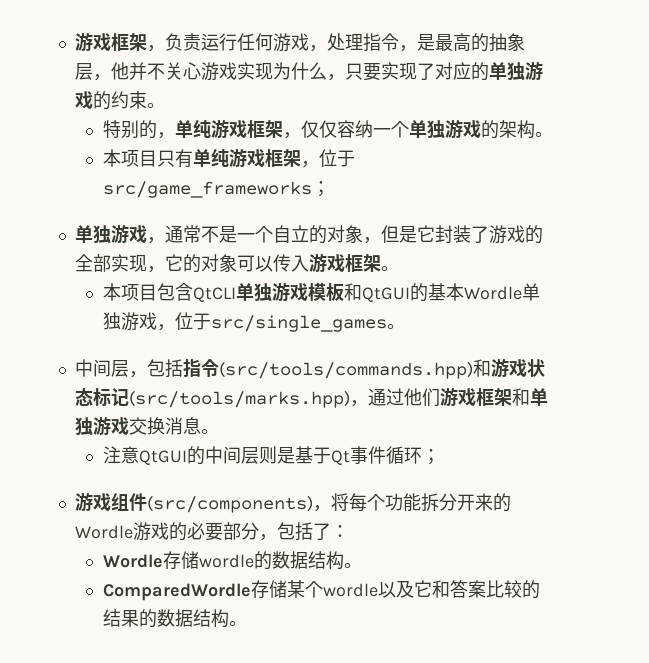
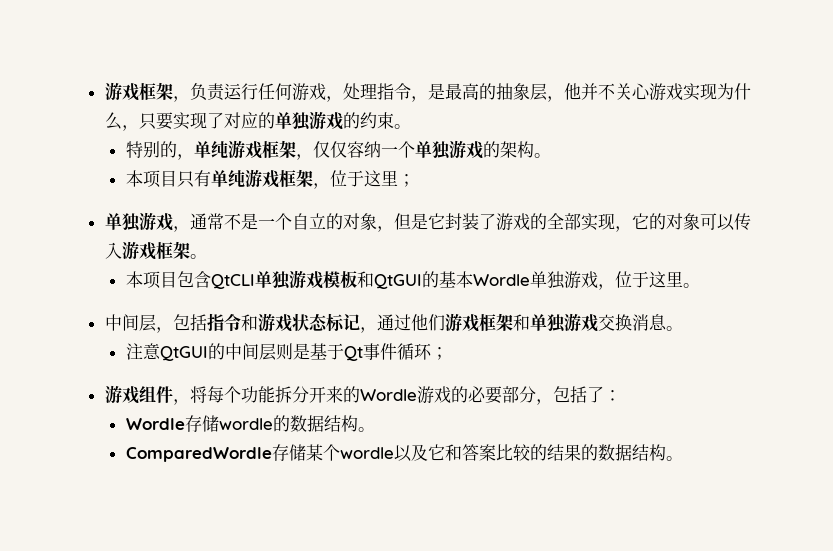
- 本项目只有单纯游戏框架，位于src/game_frameworks；
+ 本项目只有单纯游戏框架，位于这里；
- 本项目包含QtCLI单独游戏模板和QtGUI的基本Wordle单独游戏，位于src/single_games。
+ 本项目包含QtCLI单独游戏模板和QtGUI的基本Wordle单独游戏，位于这里。
- 中间层，包括指令(src/tools/commands.hpp)和游戏状态标记(src/tools/marks.hpp)，通过他们游戏框架和单独游戏交换消息。
+ 中间层，包括指令和游戏状态标记，通过他们游戏框架和单独游戏交换消息。
- 游戏组件(src/components)，将每个功能拆分开来的Wordle游戏的必要部分，包括了：
+ 游戏组件，将每个功能拆分开来的Wordle游戏的必要部分，包括了：

